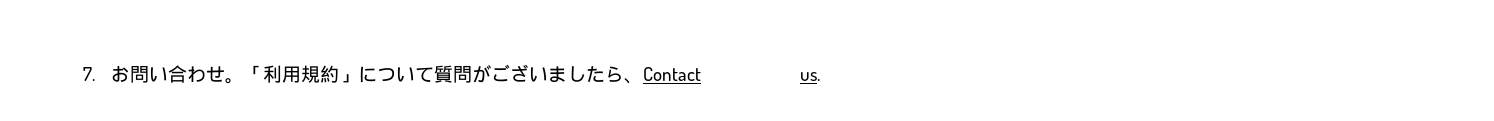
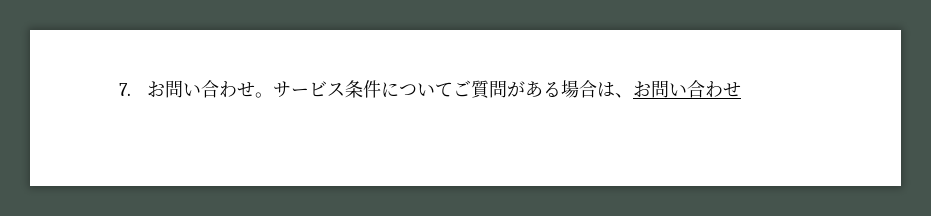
- 「利用規約」について質問がございましたら、Contact us.
+ サービス条件についてご質問がある場合は、お問い合わせ

